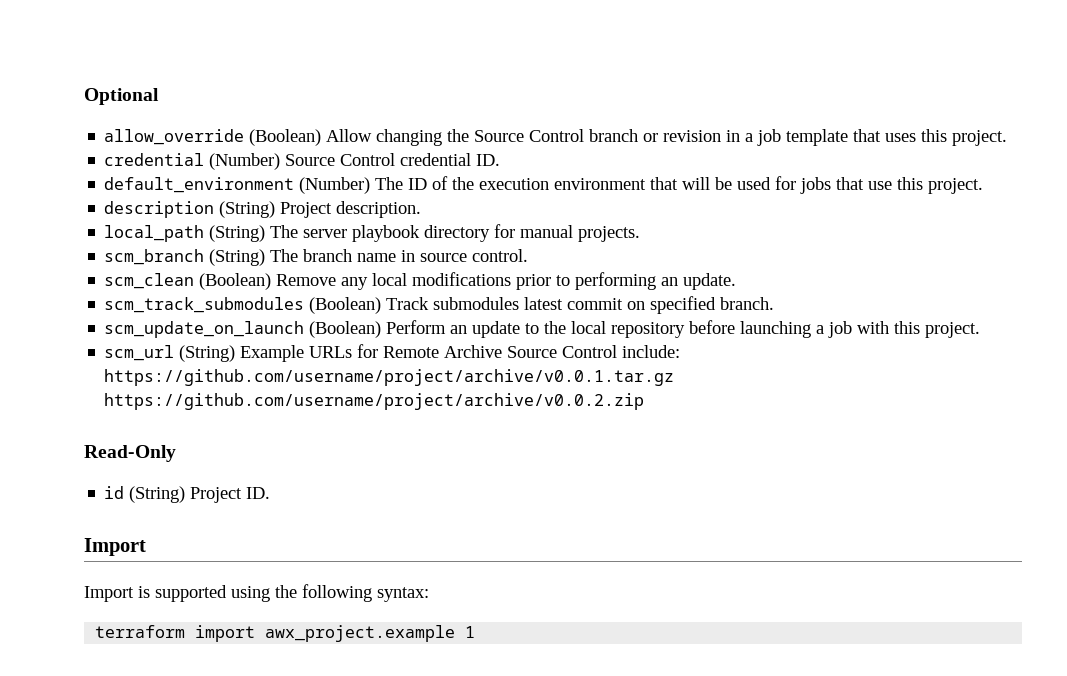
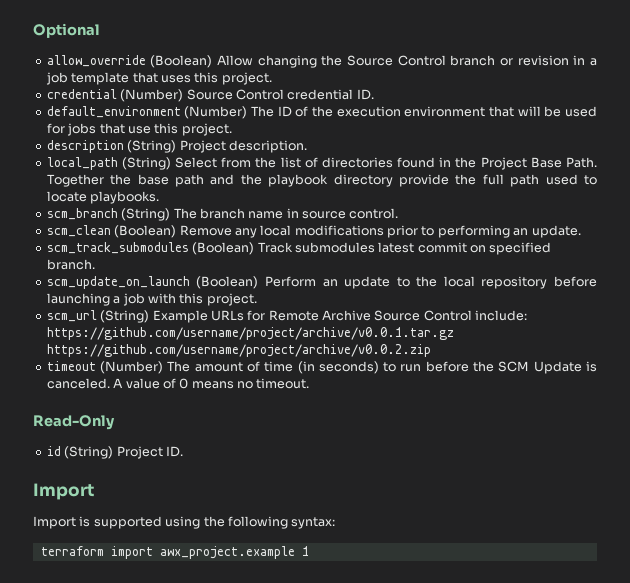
- local_path (String) The server playbook directory for manual projects.
+ local_path (String) Select from the list of directories found in the Project Base Path. Together the base path and the playbook directory provide the full path used to locate playbooks.
+ timeout (Number) The amount of time (in seconds) to run before the SCM Update is canceled. A value of 0 means no timeout.

